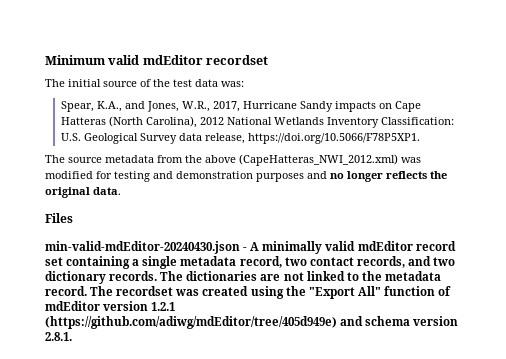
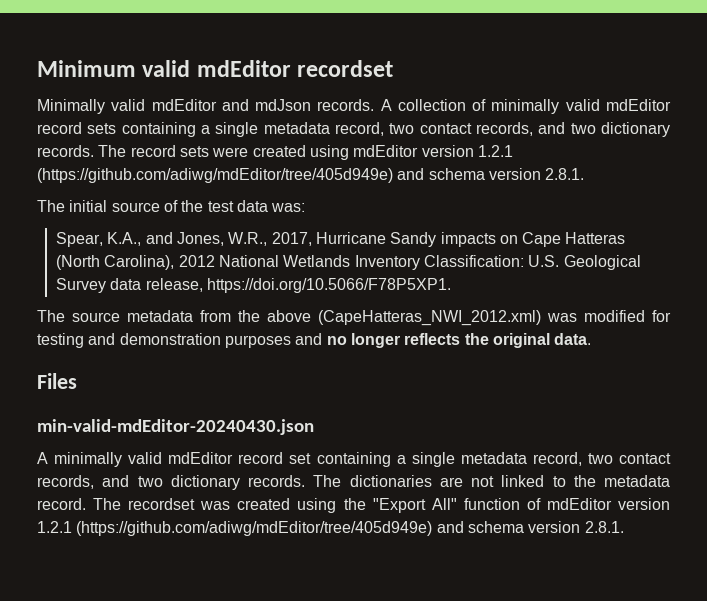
+ Minimally valid mdEditor and mdJson records. A collection of minimally valid mdEditor record sets containing a single metadata record, two contact records, and two dictionary records. The record sets were created using mdEditor version 1.2.1 (https://github.com/adiwg/mdEditor/tree/405d949e) and schema version 2.8.1.
- min-valid-mdEditor-20240430.json - A minimally valid mdEditor record set containing a single metadata record, two contact records, and two dictionary records.
+ min-valid-mdEditor-20240430.json
+ A minimally valid mdEditor record set containing a single metadata record, two contact records, and two dictionary records.

